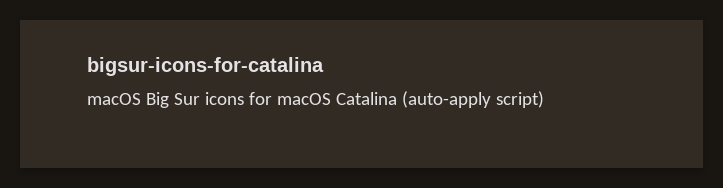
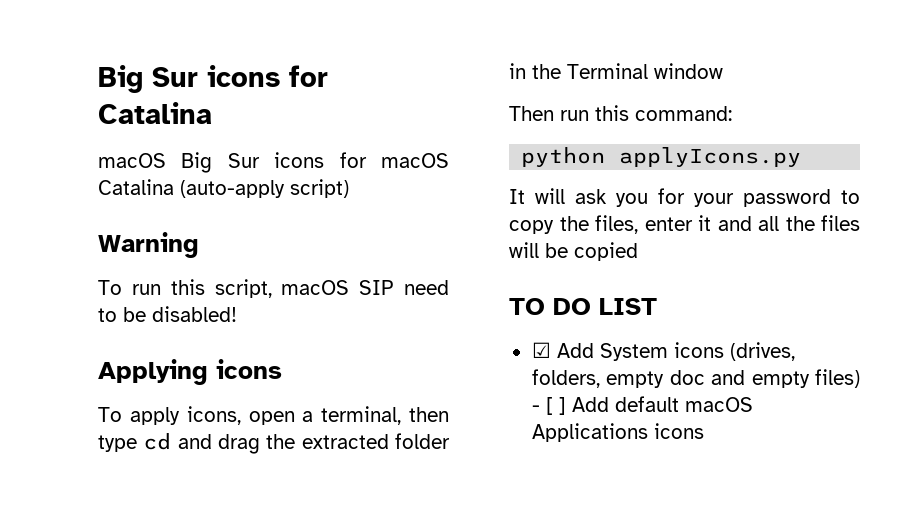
- bigsur-icons-for-catalina
+ Big Sur icons for Catalina
+ Warning
+ To run this script, macOS SIP need to be disabled!
+ Applying icons
+ To apply icons, open a terminal, then type cd and drag the extracted folder in the Terminal window
+ Then run this command:
+ python applyIcons.py
+ It will ask you for your password to copy the files, enter it and all the files will be copied
+ TO DO LIST
+ ☑ Add System icons (drives, folders, empty doc and empty files) - [ ] Add default macOS Applications icons

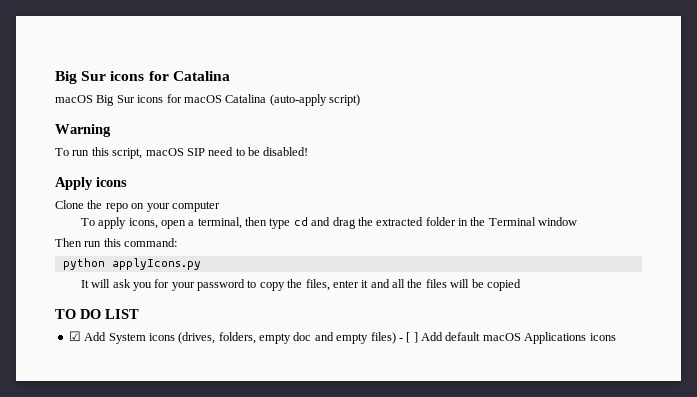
- Applying icons
+ Apply icons
+ Clone the repo on your computer

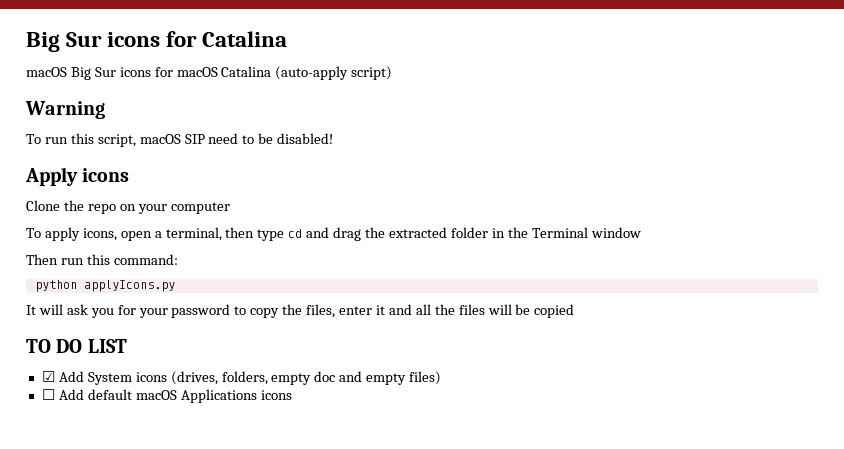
- ☑ Add System icons (drives, folders, empty doc and empty files) - [ ] Add default macOS Applications icons
+ ☑ Add System icons (drives, folders, empty doc and empty files)
+ ☐ Add default macOS Applications icons

